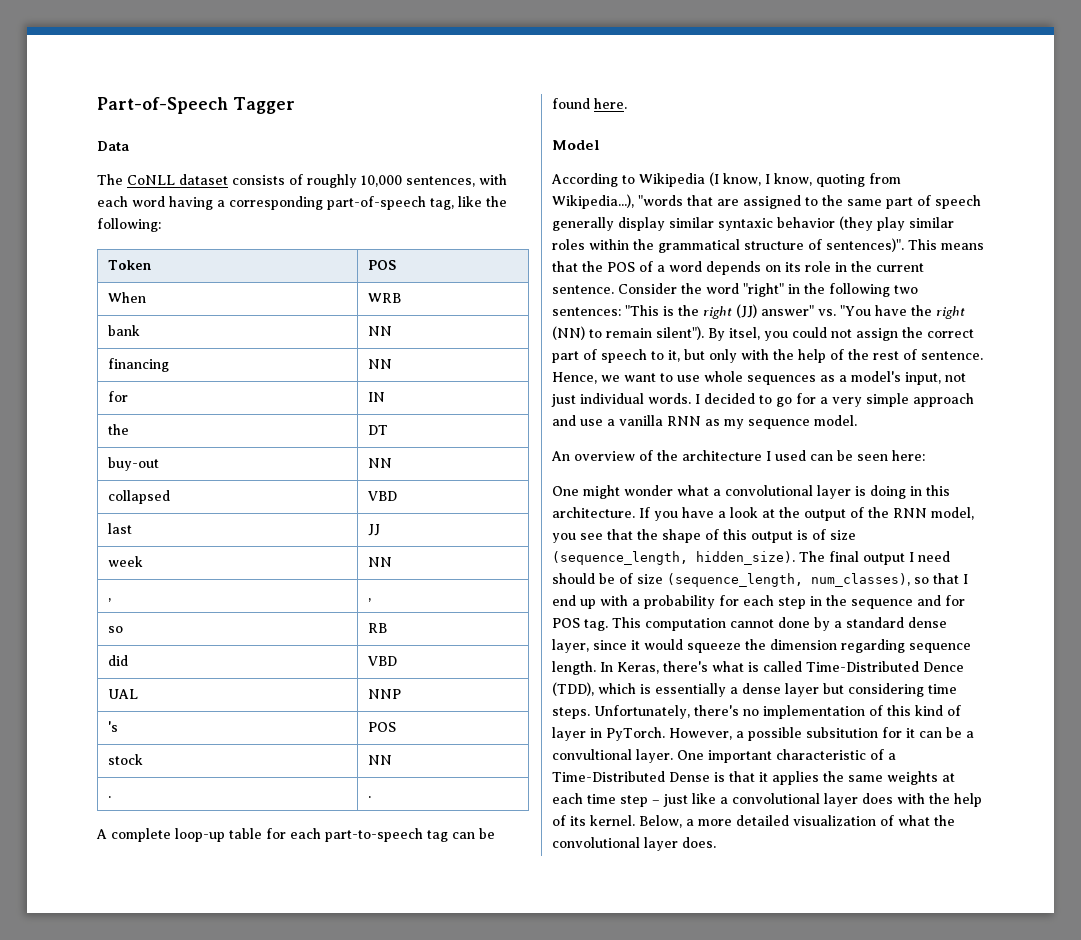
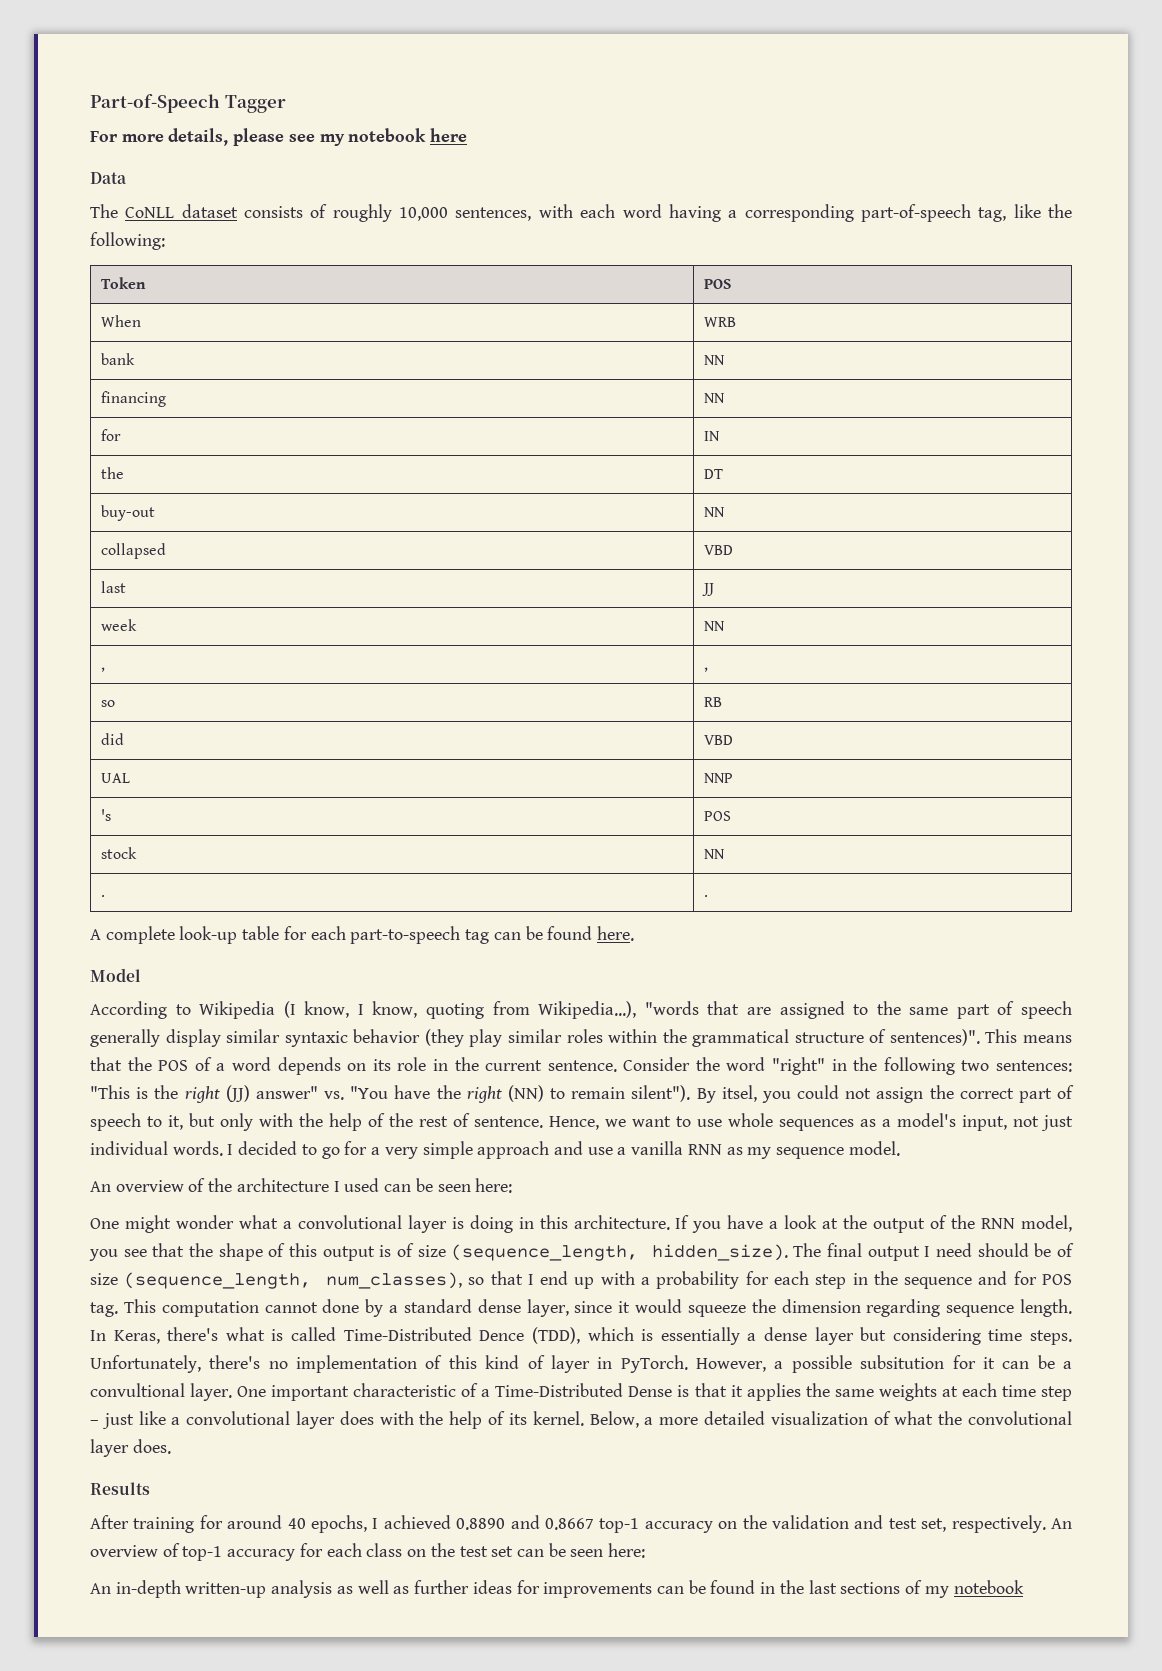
+ For more details, please see my notebook here
- A complete loop-up table for each part-to-speech tag can be found here.
+ A complete look-up table for each part-to-speech tag can be found here.
+ Results
+ After training for around 40 epochs, I achieved 0.8890 and 0.8667 top-1 accuracy on the validation and test set, respectively. An overview of top-1 accuracy for each class on the test set can be seen here:
+ An in-depth written-up analysis as well as further ideas for improvements can be found in the last sections of my notebook

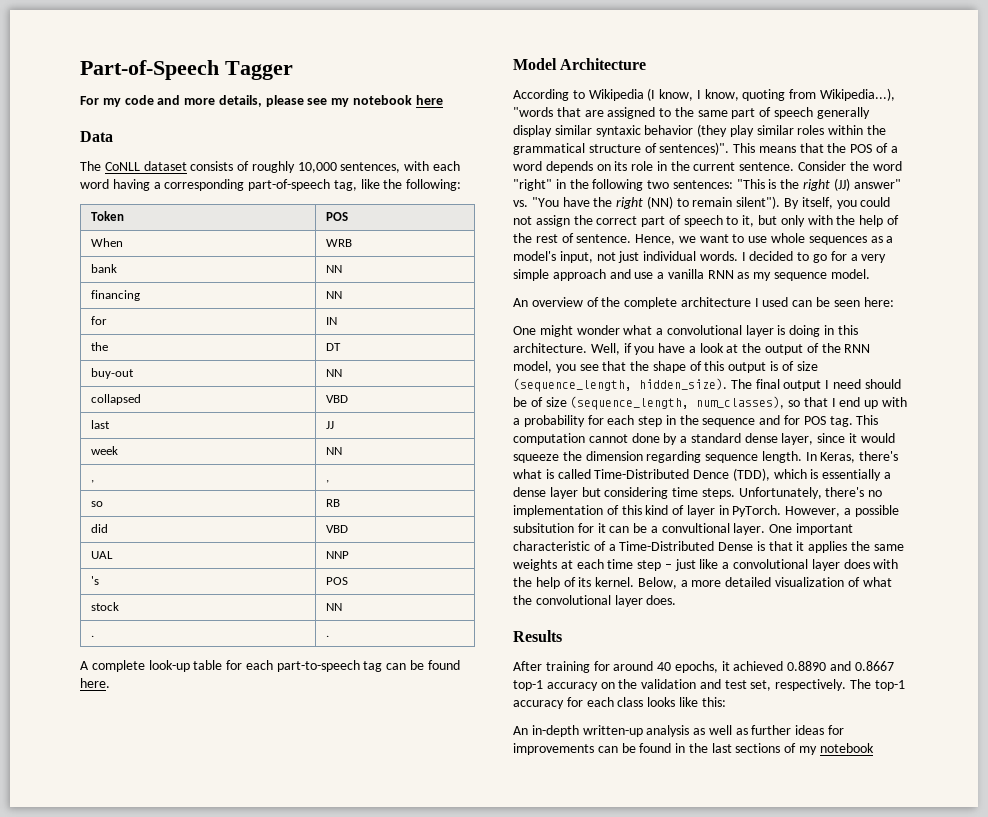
- For more details, please see my notebook here
+ For my code and more details, please see my notebook here
- Model
+ Model Architecture
- By itsel, you could not assign the correct part of speech to it, but only with the help of the rest of sentence.
+ By itself, you could not assign the correct part of speech to it, but only with the help of the rest of sentence.
- An overview of the architecture I used can be seen here:
+ An overview of the complete architecture I used can be seen here:
- If you have a look at the output of the RNN model, you see that the shape of this output is of size (sequence_length, hidden_size).
+ Well, if you have a look at the output of the RNN model, you see that the shape of this output is of size (sequence_length, hidden_size).
- After training for around 40 epochs, I achieved 0.8890 and 0.8667 top-1 accuracy on the validation and test set, respectively.
+ After training for around 40 epochs, it achieved 0.8890 and 0.8667 top-1 accuracy on the validation and test set, respectively.
- An overview of top-1 accuracy for each class on the test set can be seen here:
+ The top-1 accuracy for each class looks like this:

